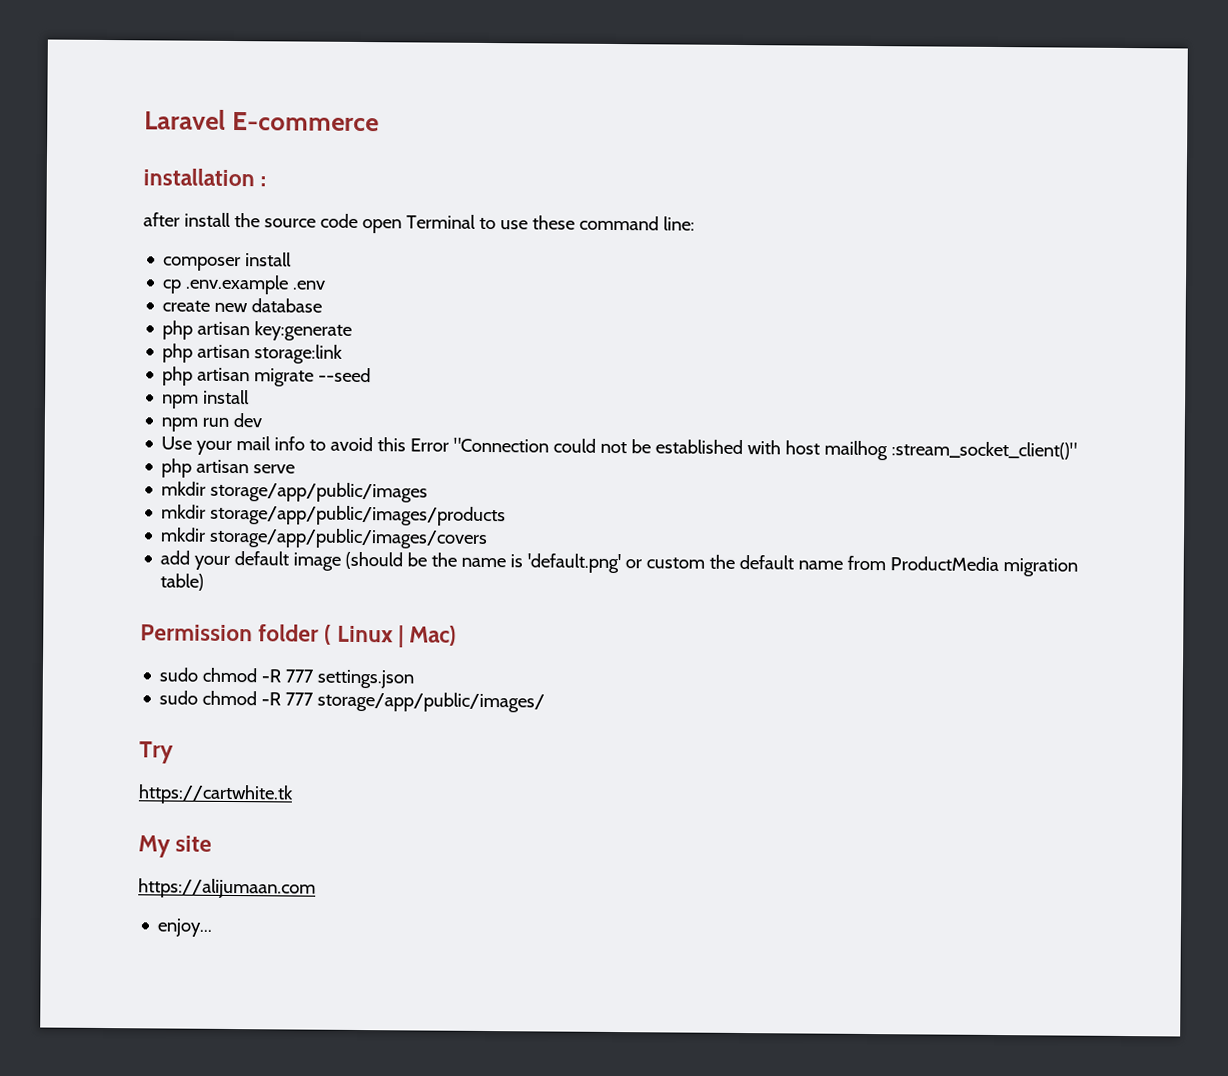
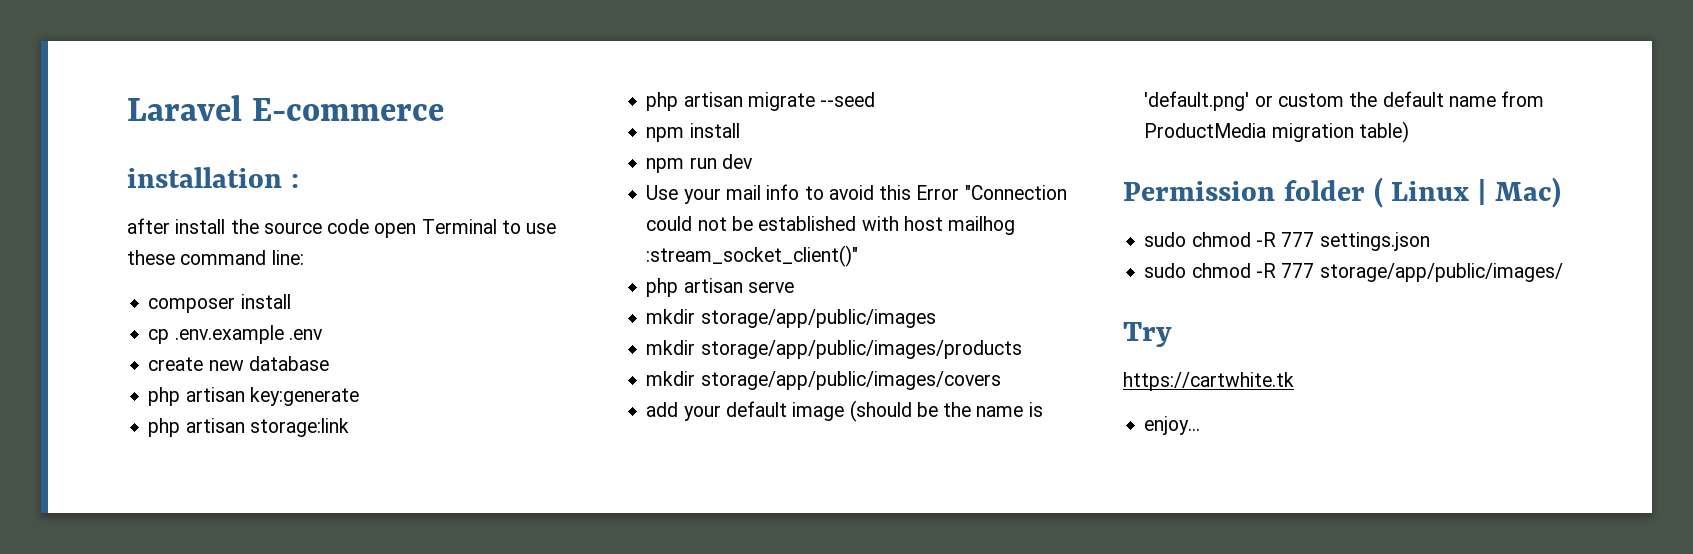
- My site
- https://alijumaan.com

